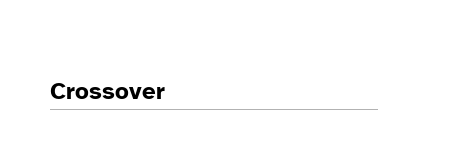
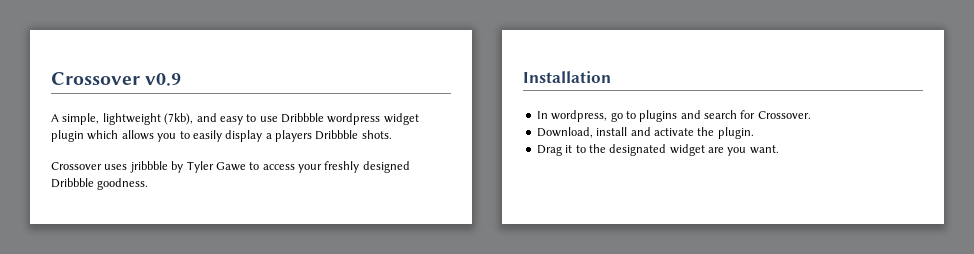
- Crossover
+ Crossover v0.9
+ A simple, lightweight (7kb), and easy to use Dribbble wordpress widget plugin which allows you to easily display a players Dribbble shots.
+ Crossover uses jribbble by Tyler Gawe to access your freshly designed Dribbble goodness.
+ Installation
+ In wordpress, go to plugins and search for Crossover.
+ Download, install and activate the plugin.
+ Drag it to the designated widget are you want.

